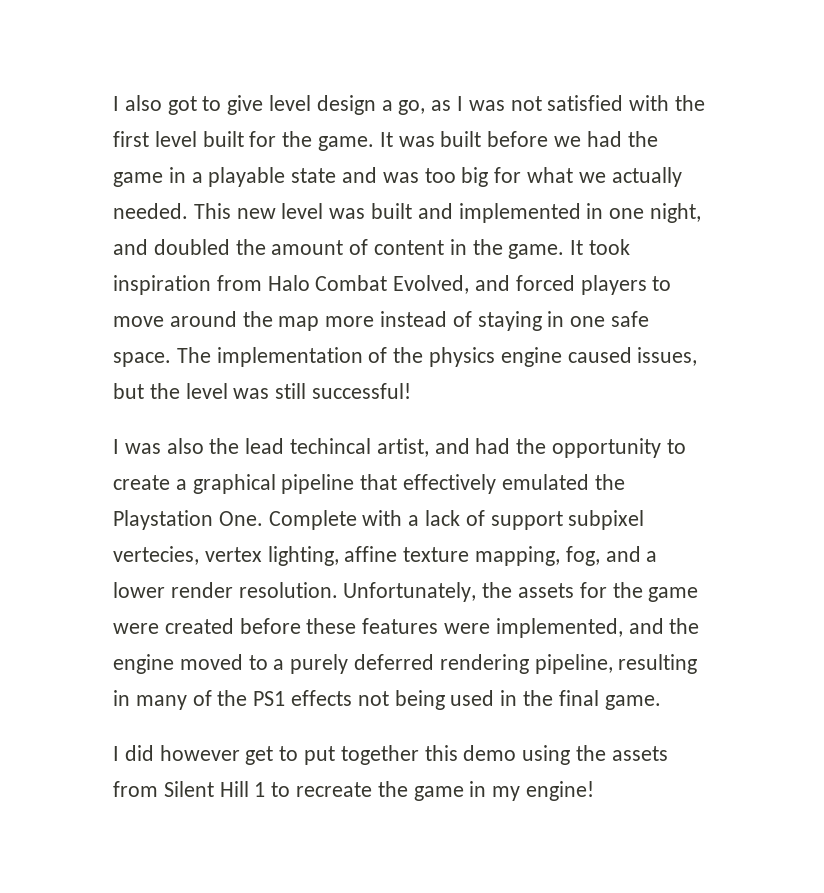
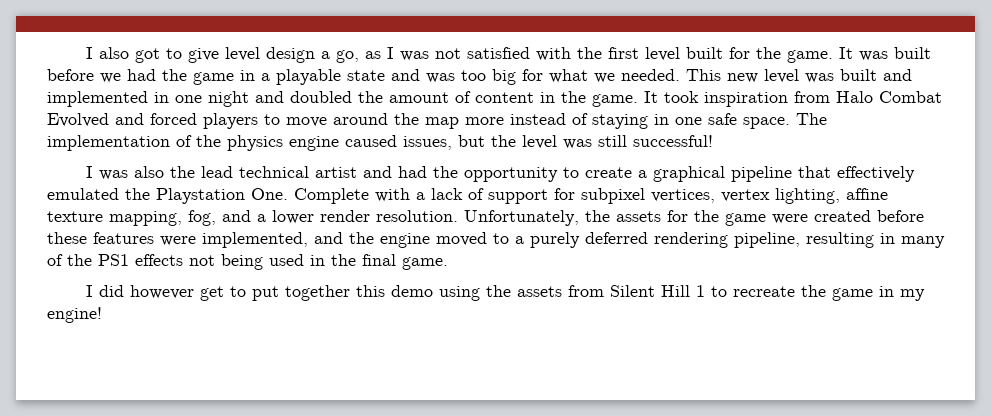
- It was built before we had the game in a playable state and was too big for what we actually needed.
+ It was built before we had the game in a playable state and was too big for what we needed.
- This new level was built and implemented in one night, and doubled the amount of content in the game.
+ This new level was built and implemented in one night and doubled the amount of content in the game.
- It took inspiration from Halo Combat Evolved, and forced players to move around the map more instead of staying in one safe space.
+ It took inspiration from Halo Combat Evolved and forced players to move around the map more instead of staying in one safe space.
- I was also the lead techincal artist, and had the opportunity to create a graphical pipeline that effectively emulated the Playstation One. Complete with a lack of support subpixel vertecies, vertex lighting, affine texture mapping, fog, and a lower render resolution.
+ I was also the lead technical artist and had the opportunity to create a graphical pipeline that effectively emulated the Playstation One. Complete with a lack of support for subpixel vertices, vertex lighting, affine texture mapping, fog, and a lower render resolution.

